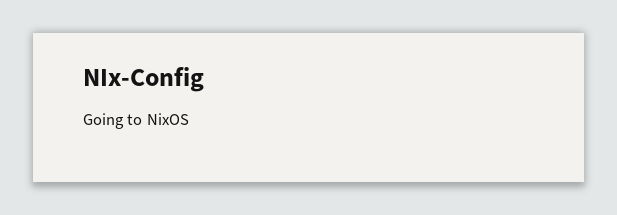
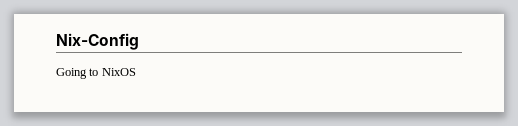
- NIx-Config
+ Nix-Config

